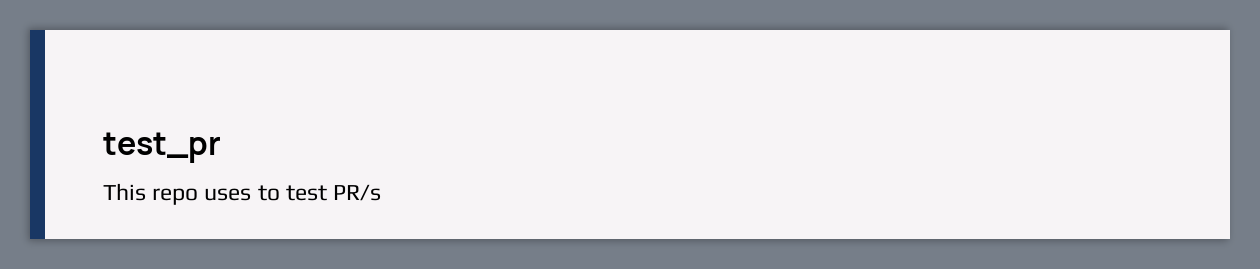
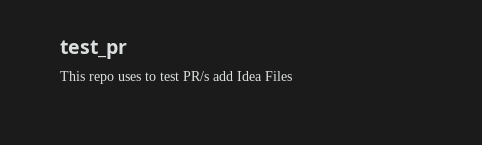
- This repo uses to test PR/s
+ This repo uses to test PR/s add Idea Files

